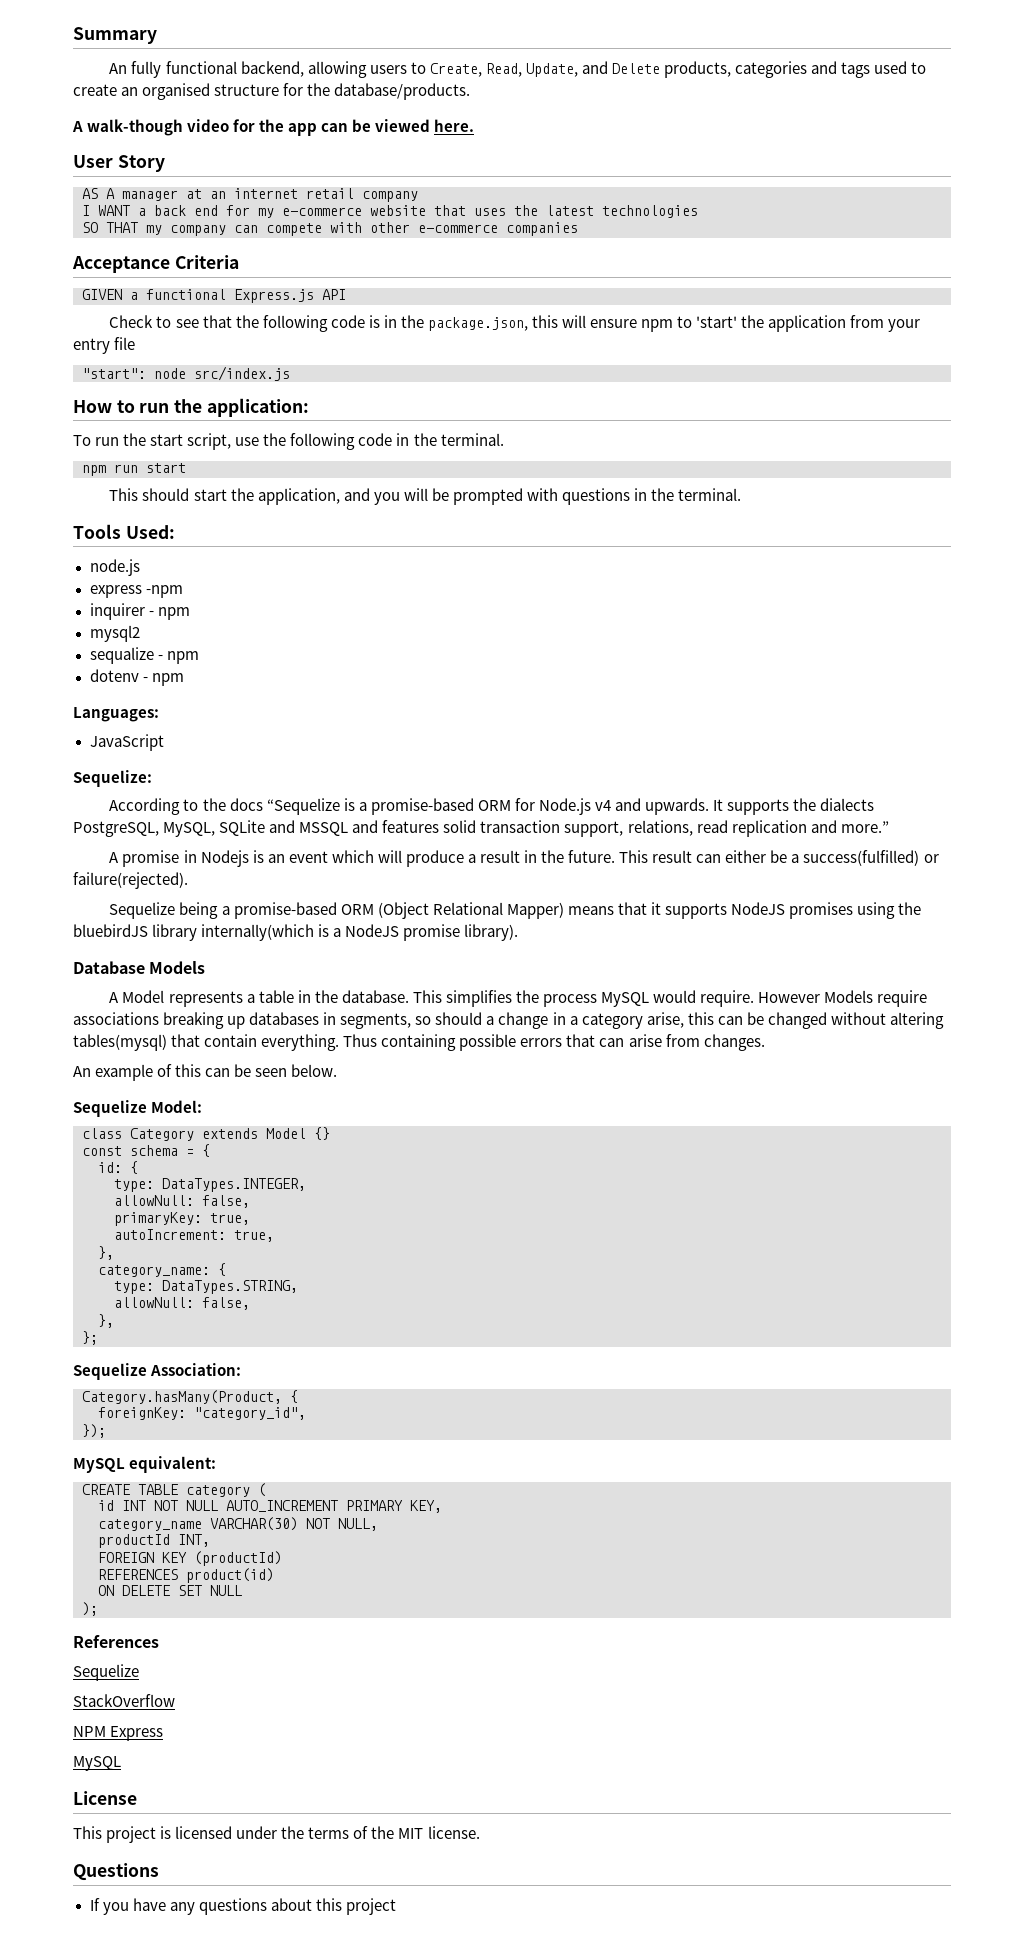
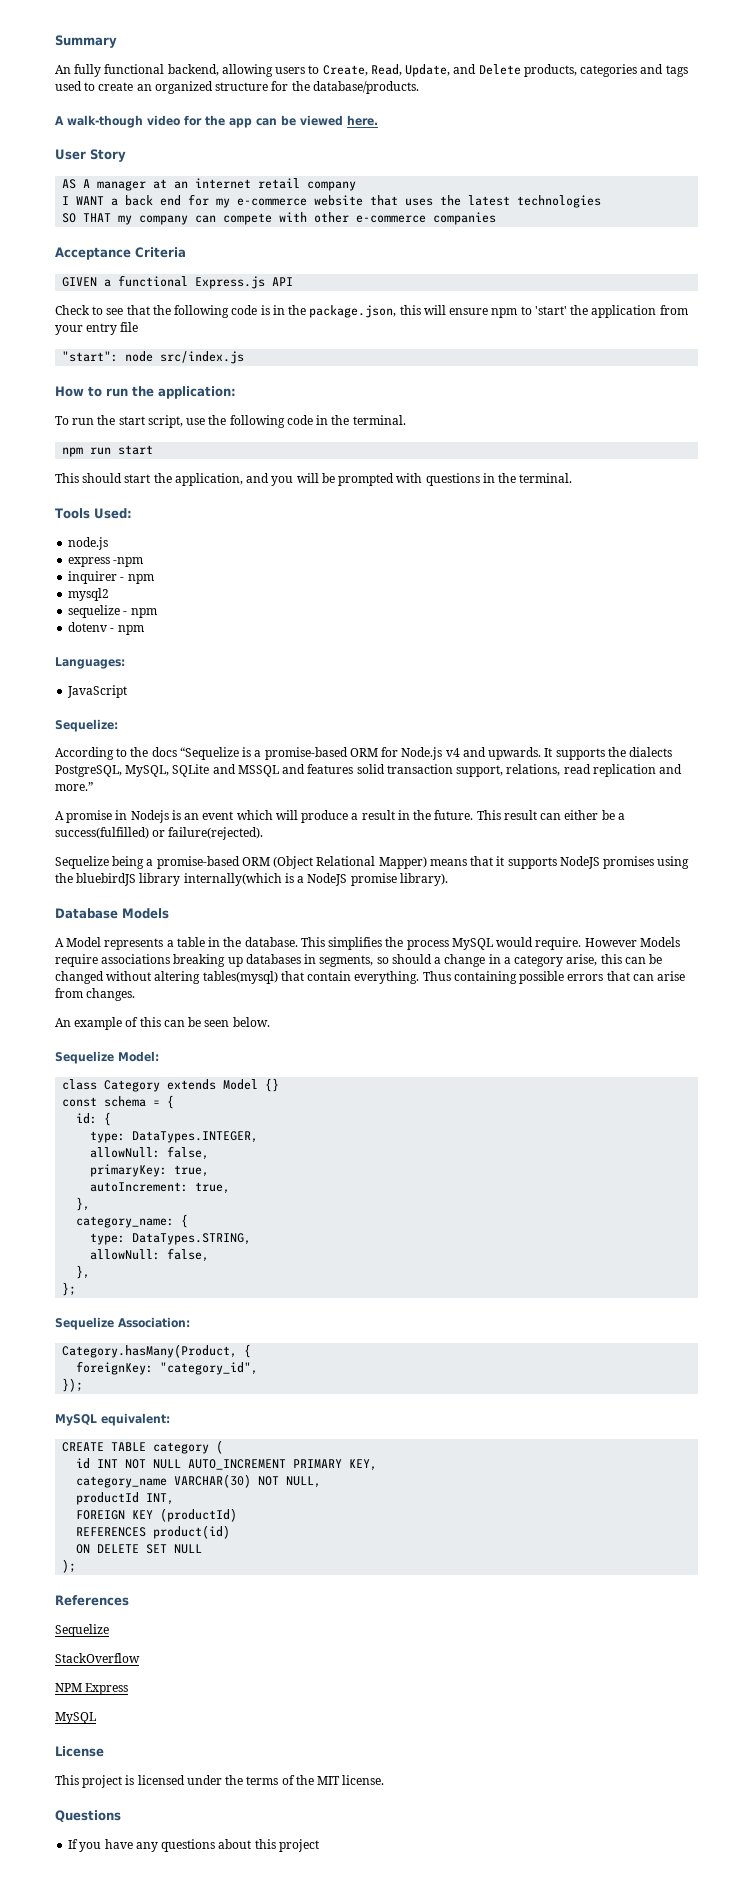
- An fully functional backend, allowing users to Create, Read, Update, and Delete products, categories and tags used to create an organised structure for the database/products.
+ An fully functional backend, allowing users to Create, Read, Update, and Delete products, categories and tags used to create an organized structure for the database/products.
- sequalize - npm
+ sequelize - npm

